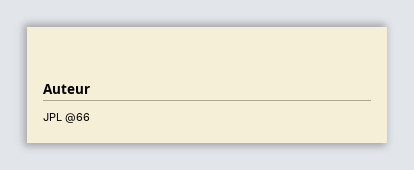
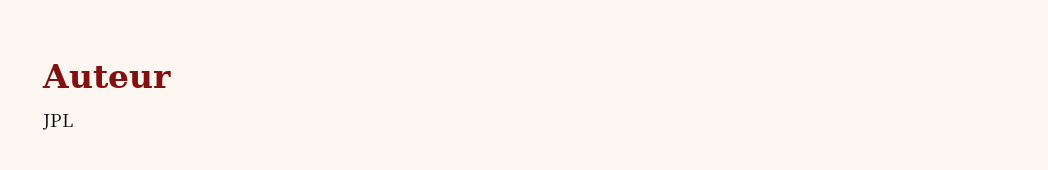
- JPL @66
+ JPL

